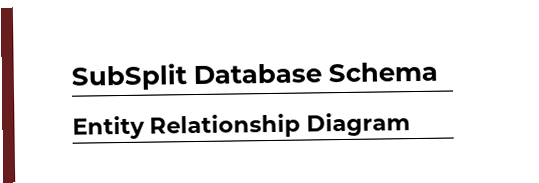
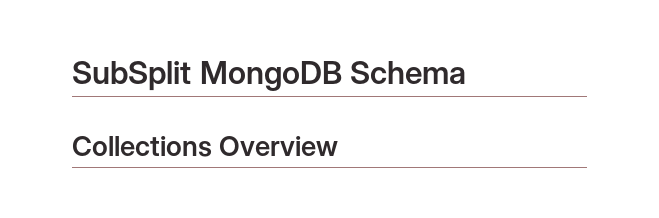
- SubSplit Database Schema
+ SubSplit MongoDB Schema
- Entity Relationship Diagram
+ Collections Overview

